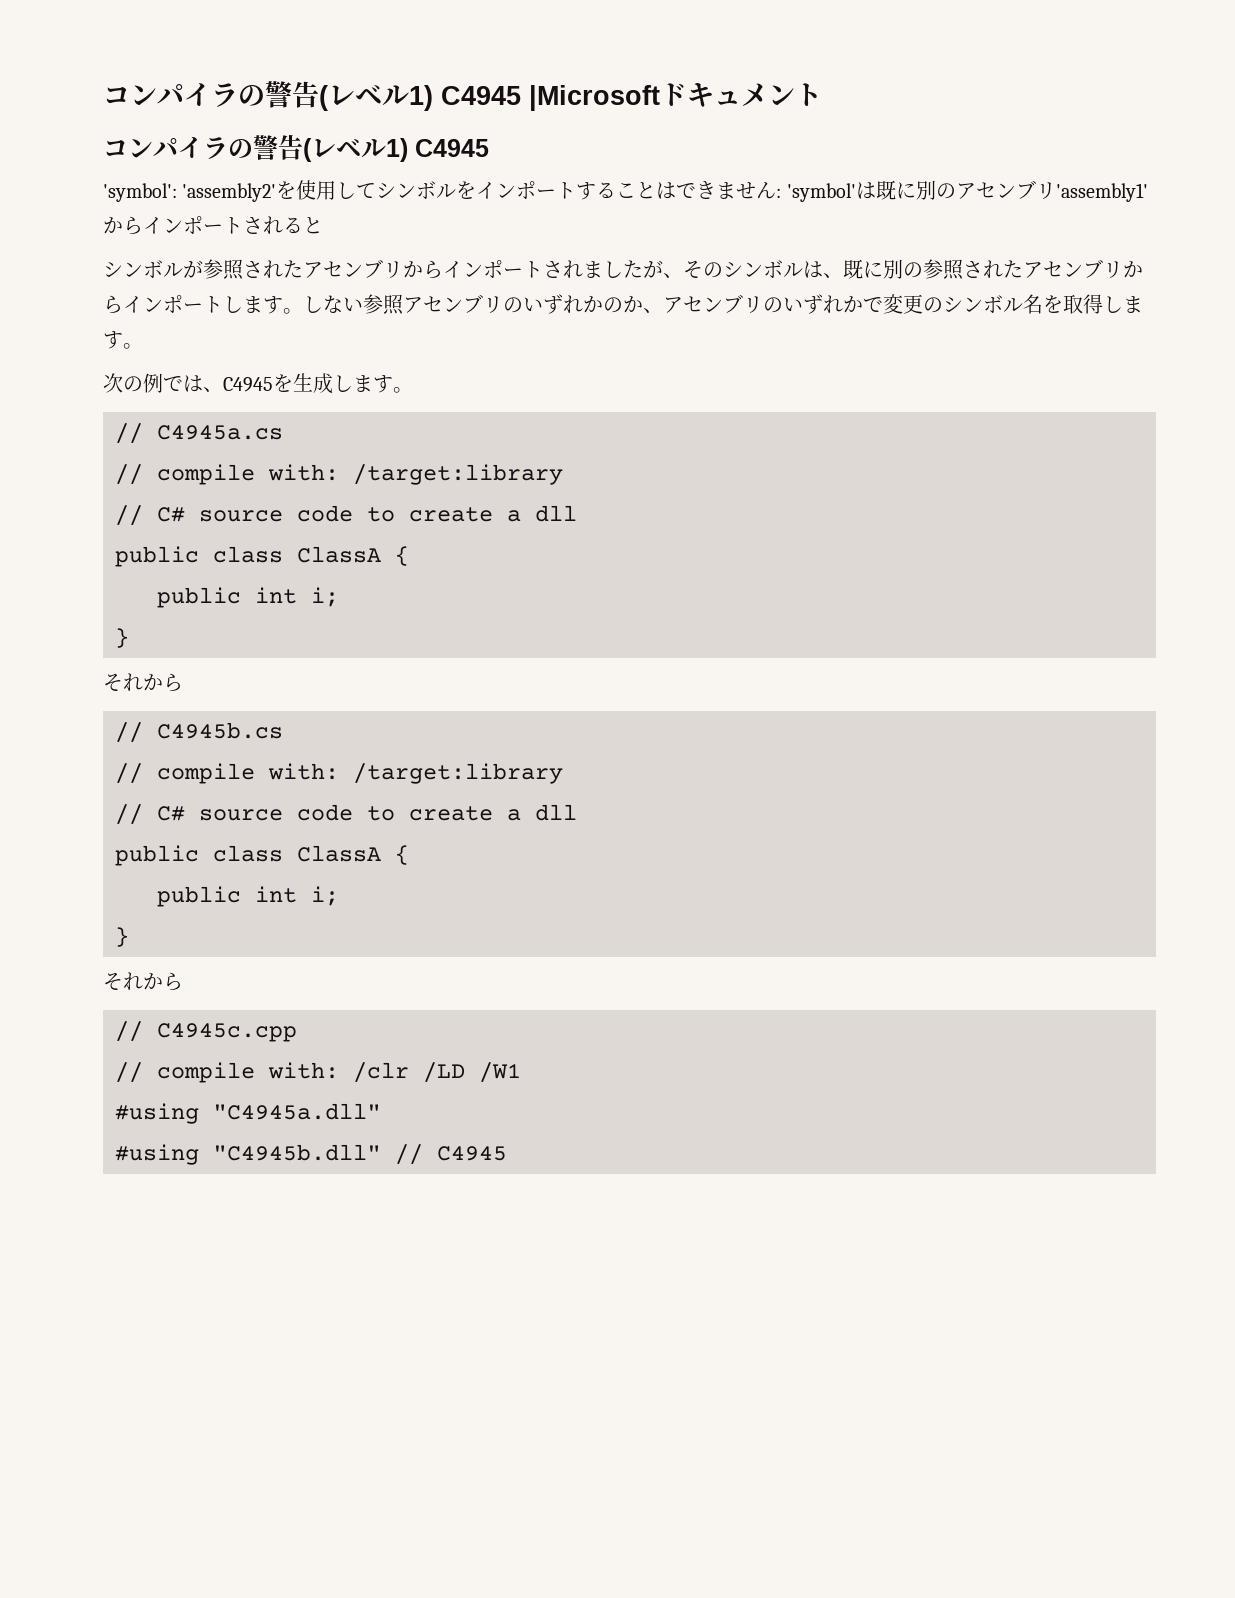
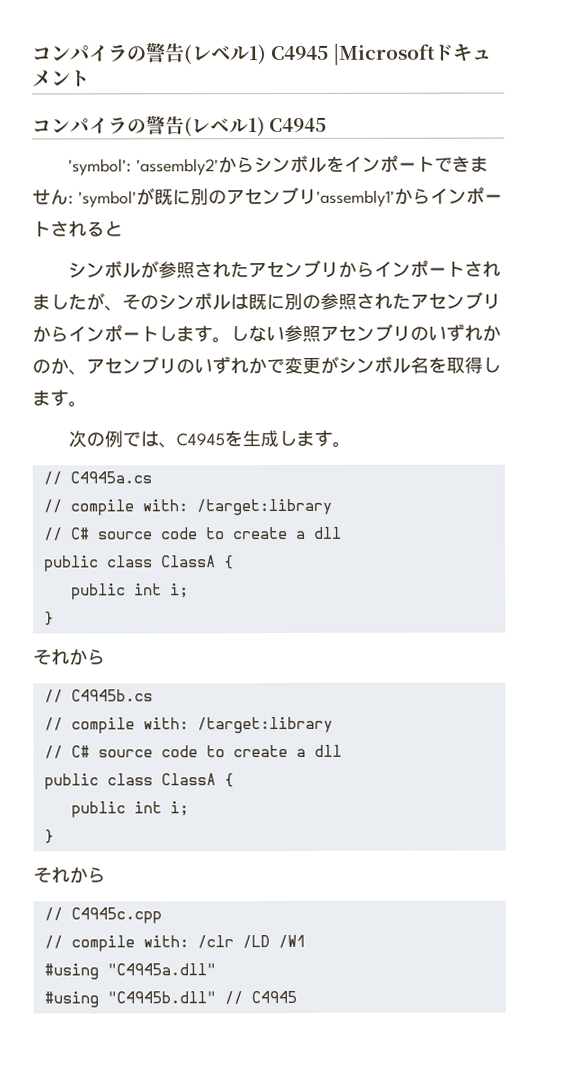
- 'symbol': 'assembly2'を使用してシンボルをインポートすることはできません: 'symbol'は既に別のアセンブリ'assembly1'からインポートされると
+ 'symbol': 'assembly2'からシンボルをインポートできません: 'symbol'が既に別のアセンブリ'assembly1'からインポートされると
- シンボルが参照されたアセンブリからインポートされましたが、そのシンボルは、既に別の参照されたアセンブリからインポートします。
+ シンボルが参照されたアセンブリからインポートされましたが、そのシンボルは既に別の参照されたアセンブリからインポートします。
- しない参照アセンブリのいずれかのか、アセンブリのいずれかで変更のシンボル名を取得します。
+ しない参照アセンブリのいずれかのか、アセンブリのいずれかで変更がシンボル名を取得します。

